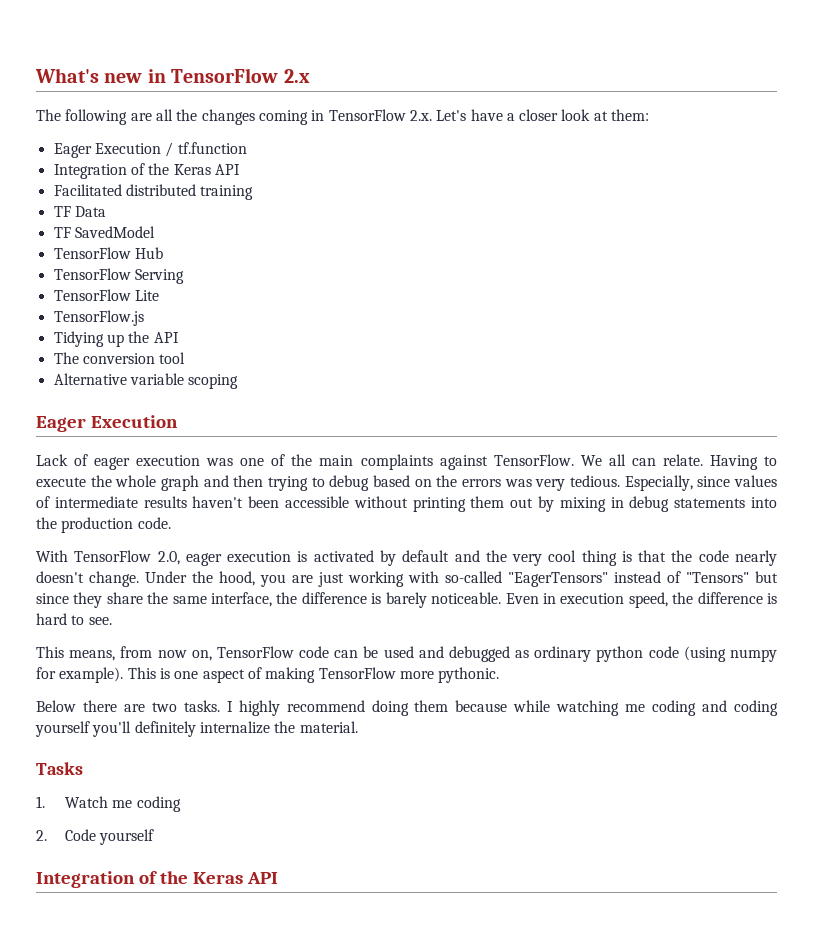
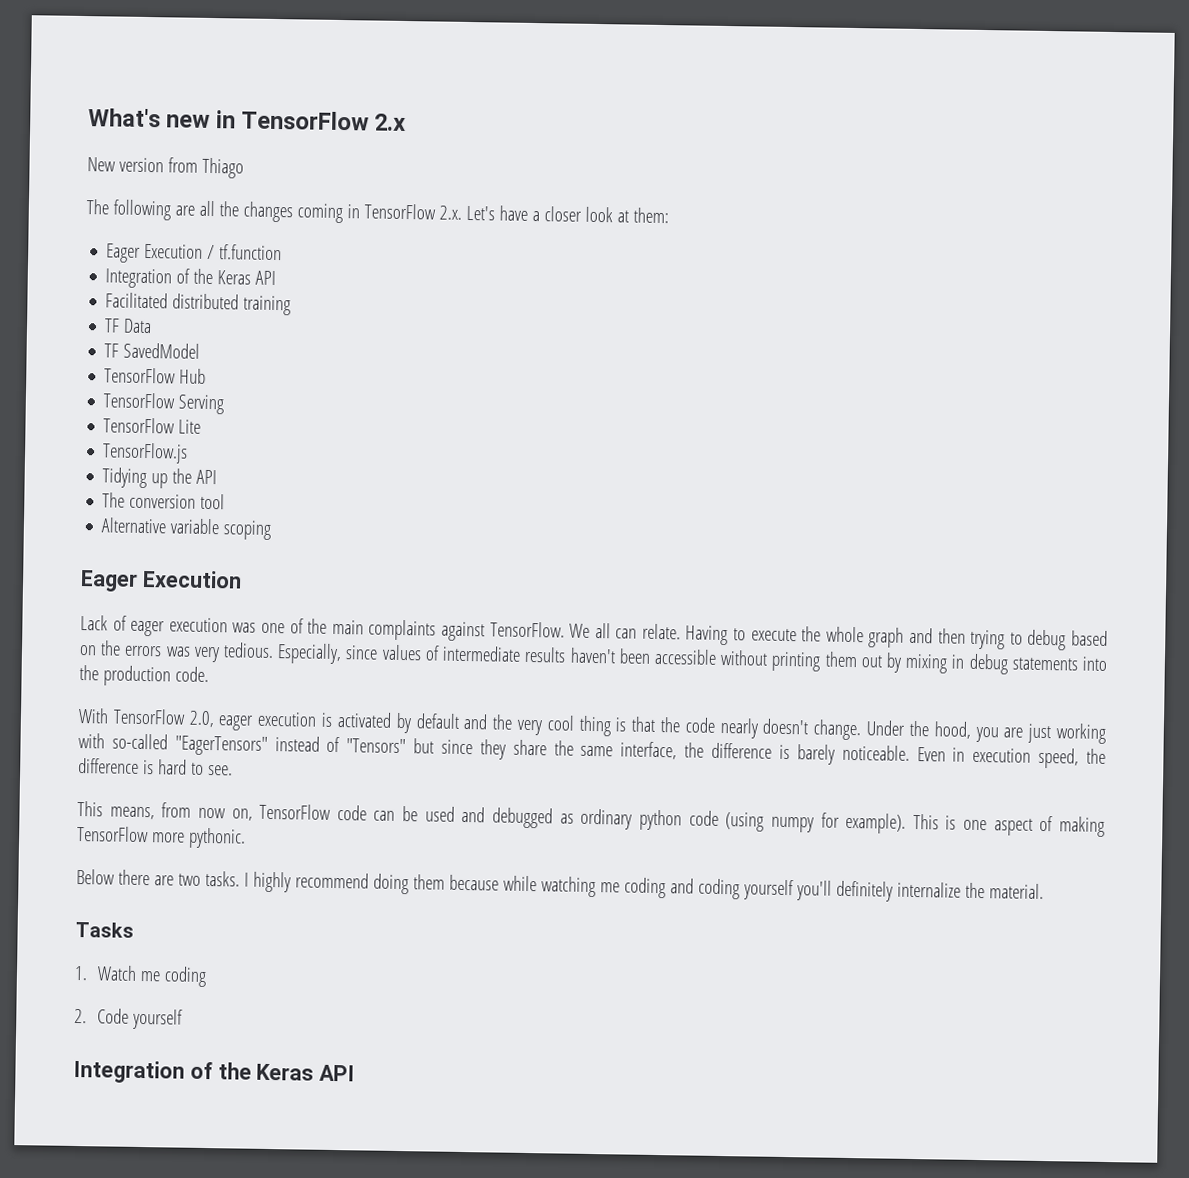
+ New version from Thiago

